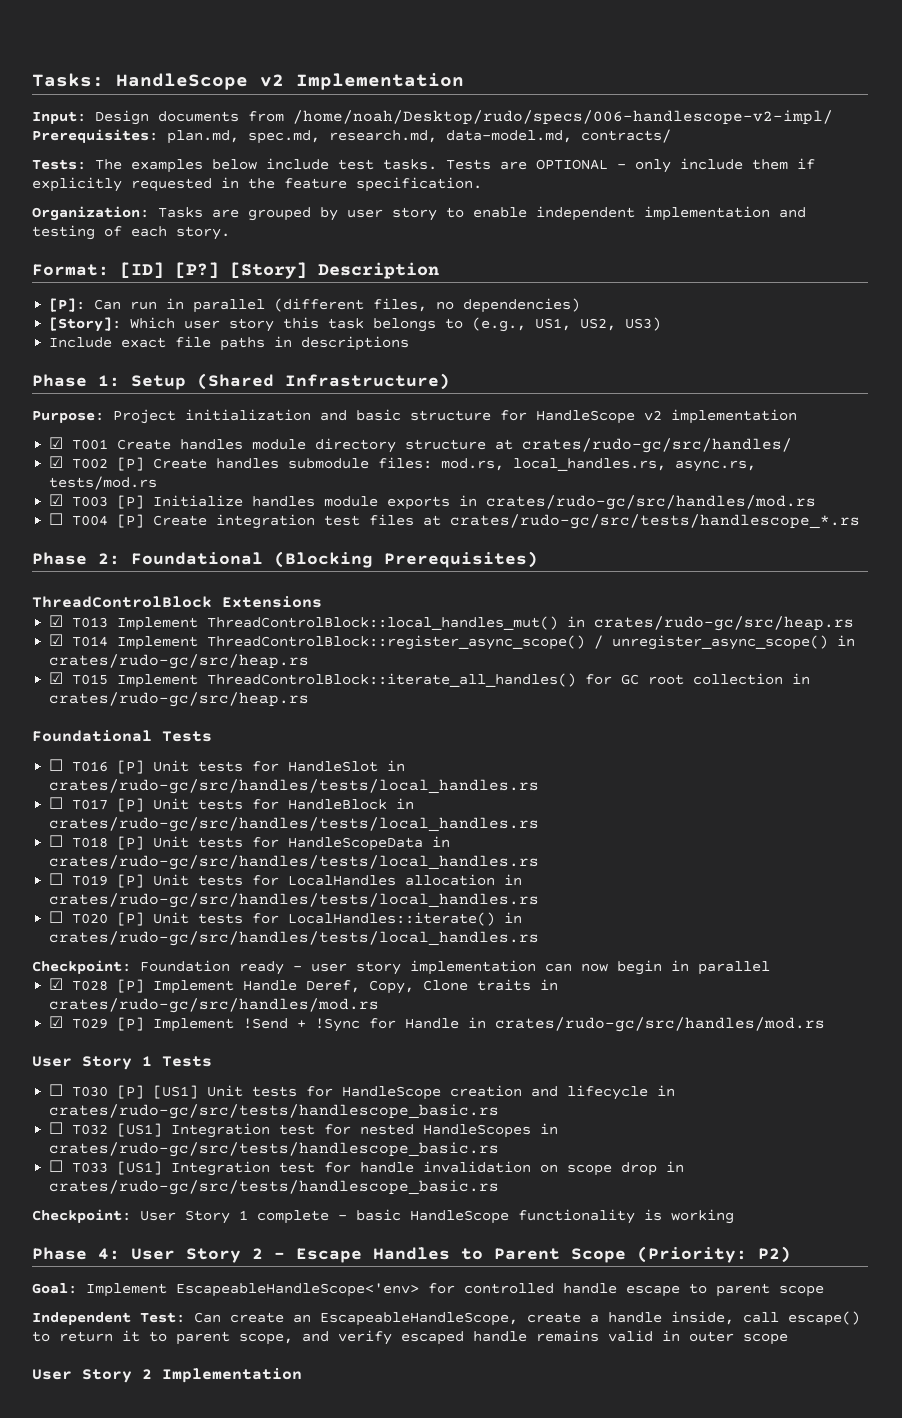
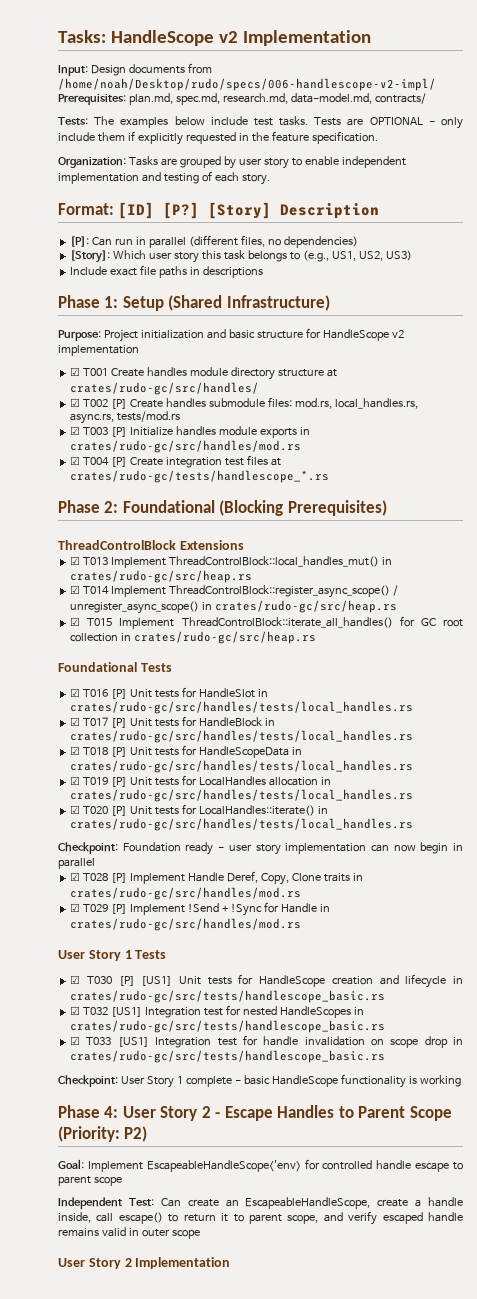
- ☐ T004 [P] Create integration test files at crates/rudo-gc/src/tests/handlescope_*.rs
+ ☑ T004 [P] Create integration test files at crates/rudo-gc/tests/handlescope_*.rs
- ☐ T016 [P] Unit tests for HandleSlot in crates/rudo-gc/src/handles/tests/local_handles.rs
+ ☑ T016 [P] Unit tests for HandleSlot in crates/rudo-gc/src/handles/tests/local_handles.rs
- ☐ T017 [P] Unit tests for HandleBlock in crates/rudo-gc/src/handles/tests/local_handles.rs
+ ☑ T017 [P] Unit tests for HandleBlock in crates/rudo-gc/src/handles/tests/local_handles.rs
- ☐ T018 [P] Unit tests for HandleScopeData in crates/rudo-gc/src/handles/tests/local_handles.rs
+ ☑ T018 [P] Unit tests for HandleScopeData in crates/rudo-gc/src/handles/tests/local_handles.rs
- ☐ T019 [P] Unit tests for LocalHandles allocation in crates/rudo-gc/src/handles/tests/local_handles.rs
+ ☑ T019 [P] Unit tests for LocalHandles allocation in crates/rudo-gc/src/handles/tests/local_handles.rs
- ☐ T020 [P] Unit tests for LocalHandles::iterate() in crates/rudo-gc/src/handles/tests/local_handles.rs
+ ☑ T020 [P] Unit tests for LocalHandles::iterate() in crates/rudo-gc/src/handles/tests/local_handles.rs
- ☐ T030 [P] [US1] Unit tests for HandleScope creation and lifecycle in crates/rudo-gc/src/tests/handlescope_basic.rs
+ ☑ T030 [P] [US1] Unit tests for HandleScope creation and lifecycle in crates/rudo-gc/src/tests/handlescope_basic.rs
- ☐ T032 [US1] Integration test for nested HandleScopes in crates/rudo-gc/src/tests/handlescope_basic.rs
+ ☑ T032 [US1] Integration test for nested HandleScopes in crates/rudo-gc/src/tests/handlescope_basic.rs
- ☐ T033 [US1] Integration test for handle invalidation on scope drop in crates/rudo-gc/src/tests/handlescope_basic.rs
+ ☑ T033 [US1] Integration test for handle invalidation on scope drop in crates/rudo-gc/src/tests/handlescope_basic.rs

